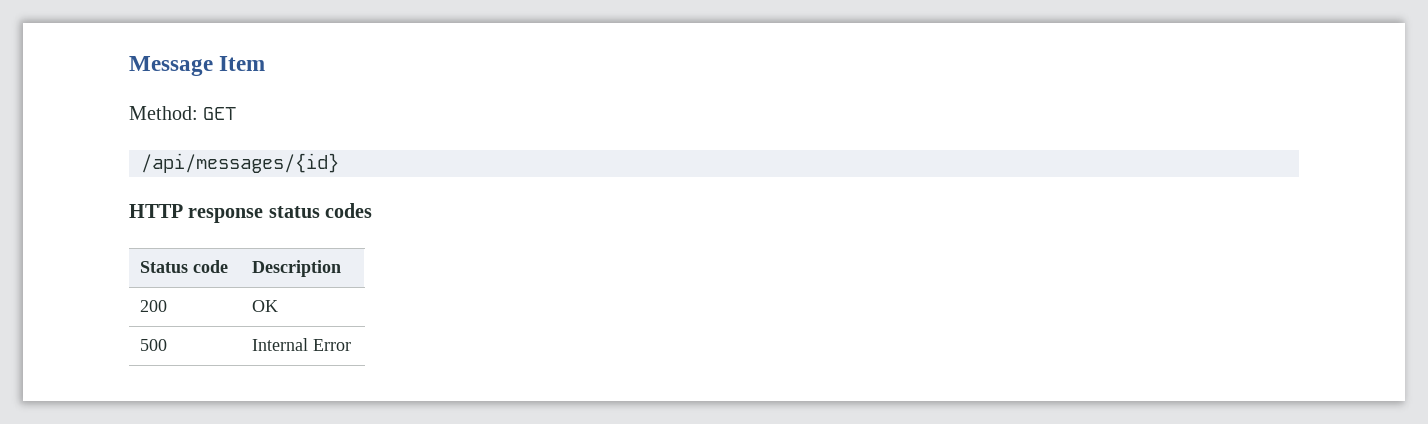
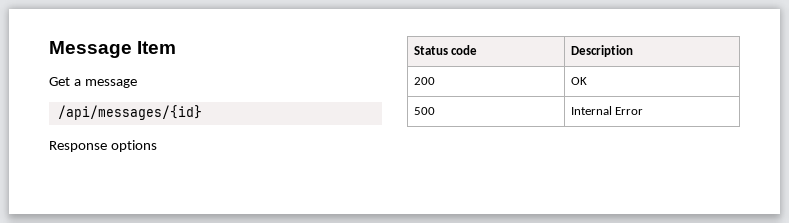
- Method: GET
+ Get a message
  /api/messages/{id}
- HTTP response status codes
+ Response options

